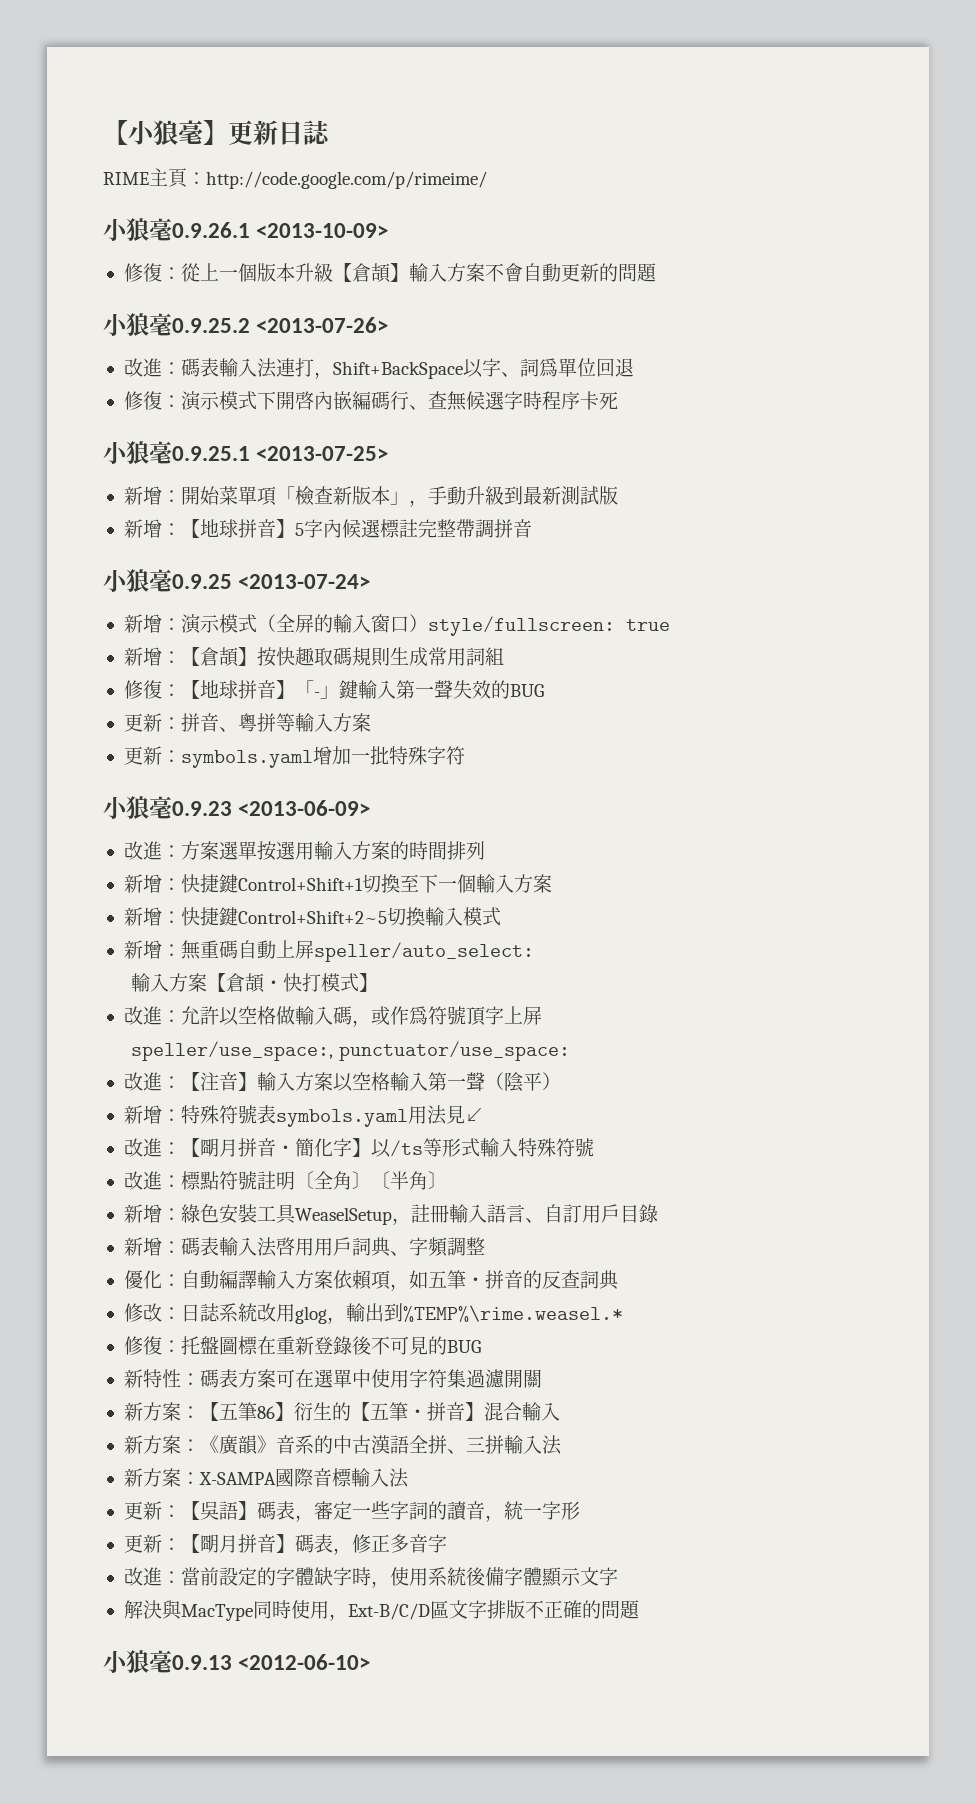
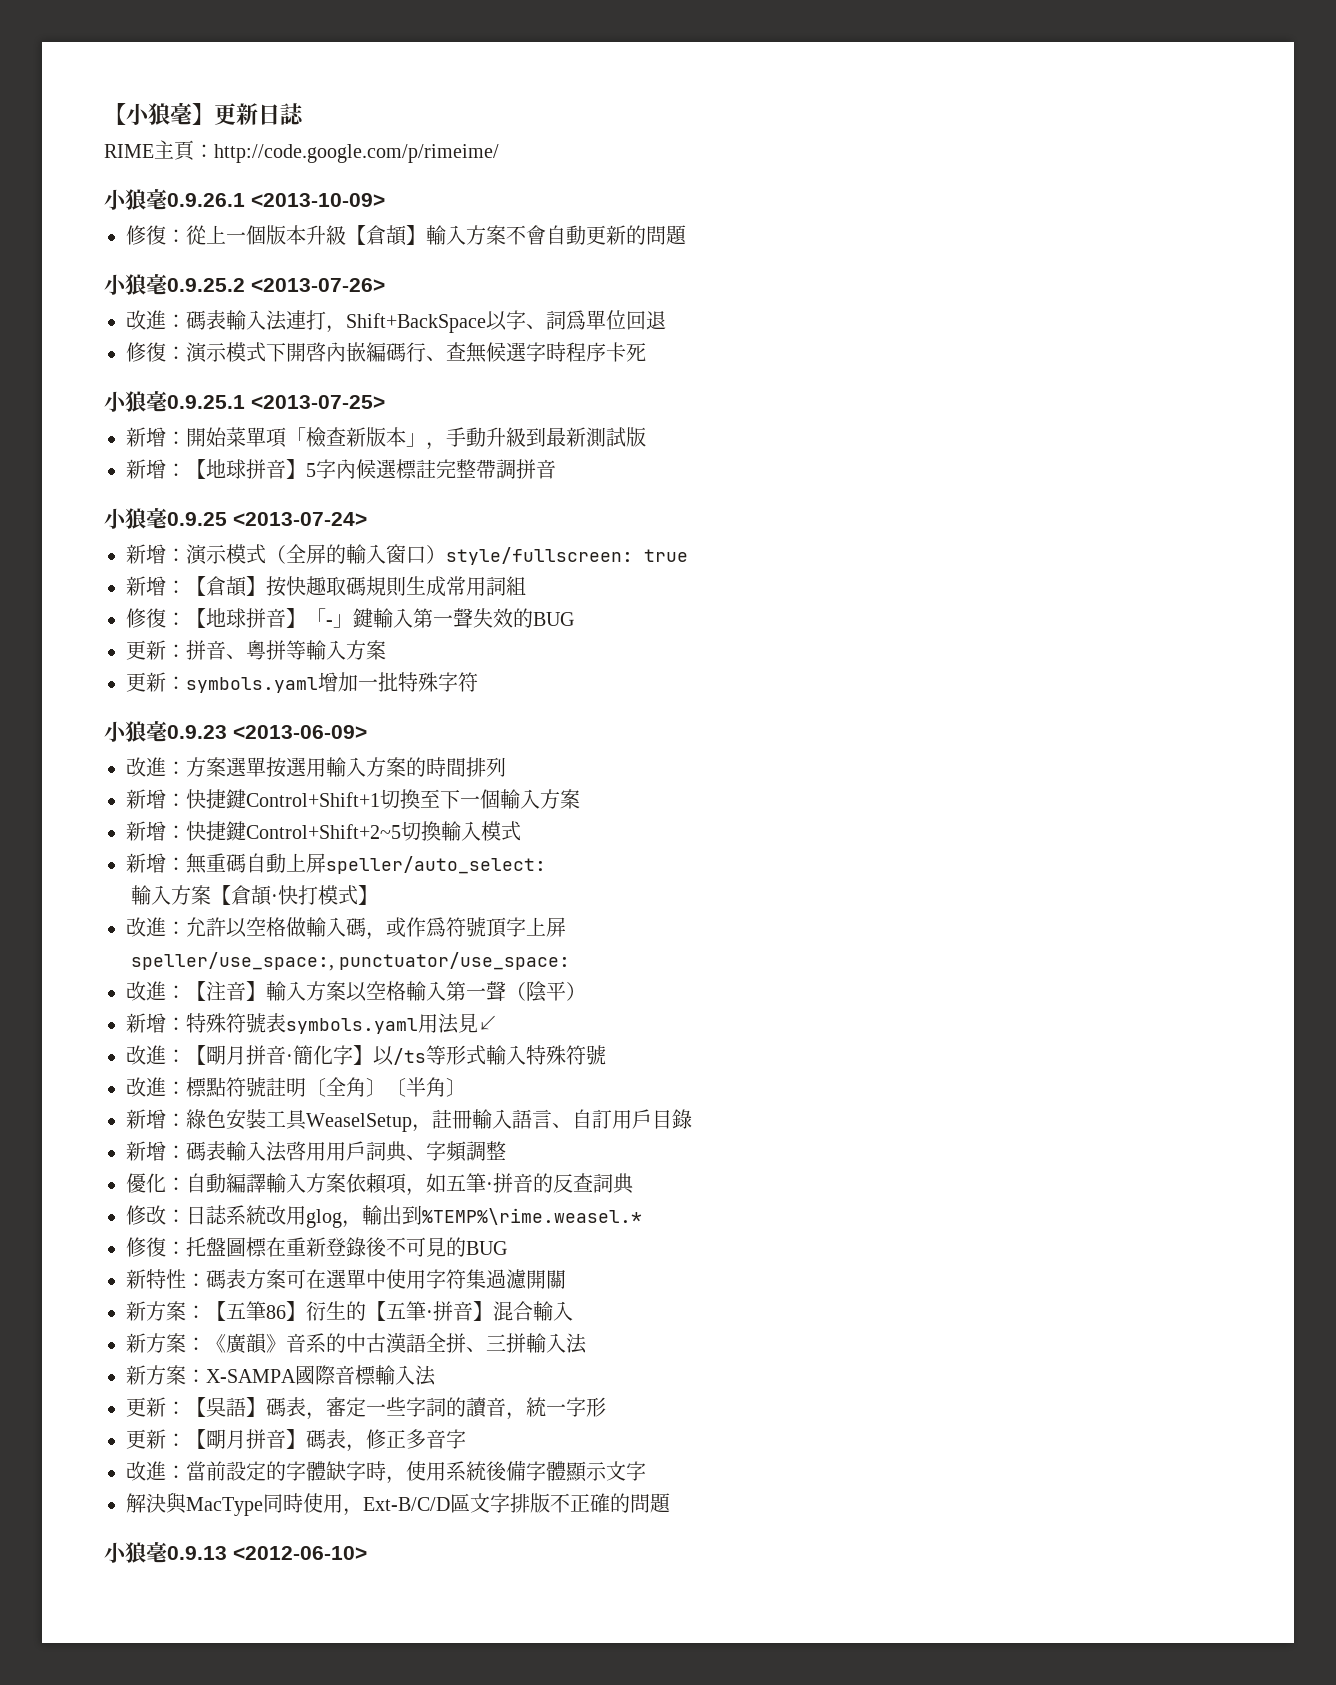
- 輸入方案【倉頡・快打模式】
+ 輸入方案【倉頡·快打模式】
- 改進：【朙月拼音・簡化字】以/ts等形式輸入特殊符號
+ 改進：【朙月拼音·簡化字】以/ts等形式輸入特殊符號
- 優化：自動編譯輸入方案依賴項，如五筆・拼音的反查詞典
+ 優化：自動編譯輸入方案依賴項，如五筆·拼音的反查詞典
- 新方案：【五筆86】衍生的【五筆・拼音】混合輸入
+ 新方案：【五筆86】衍生的【五筆·拼音】混合輸入

